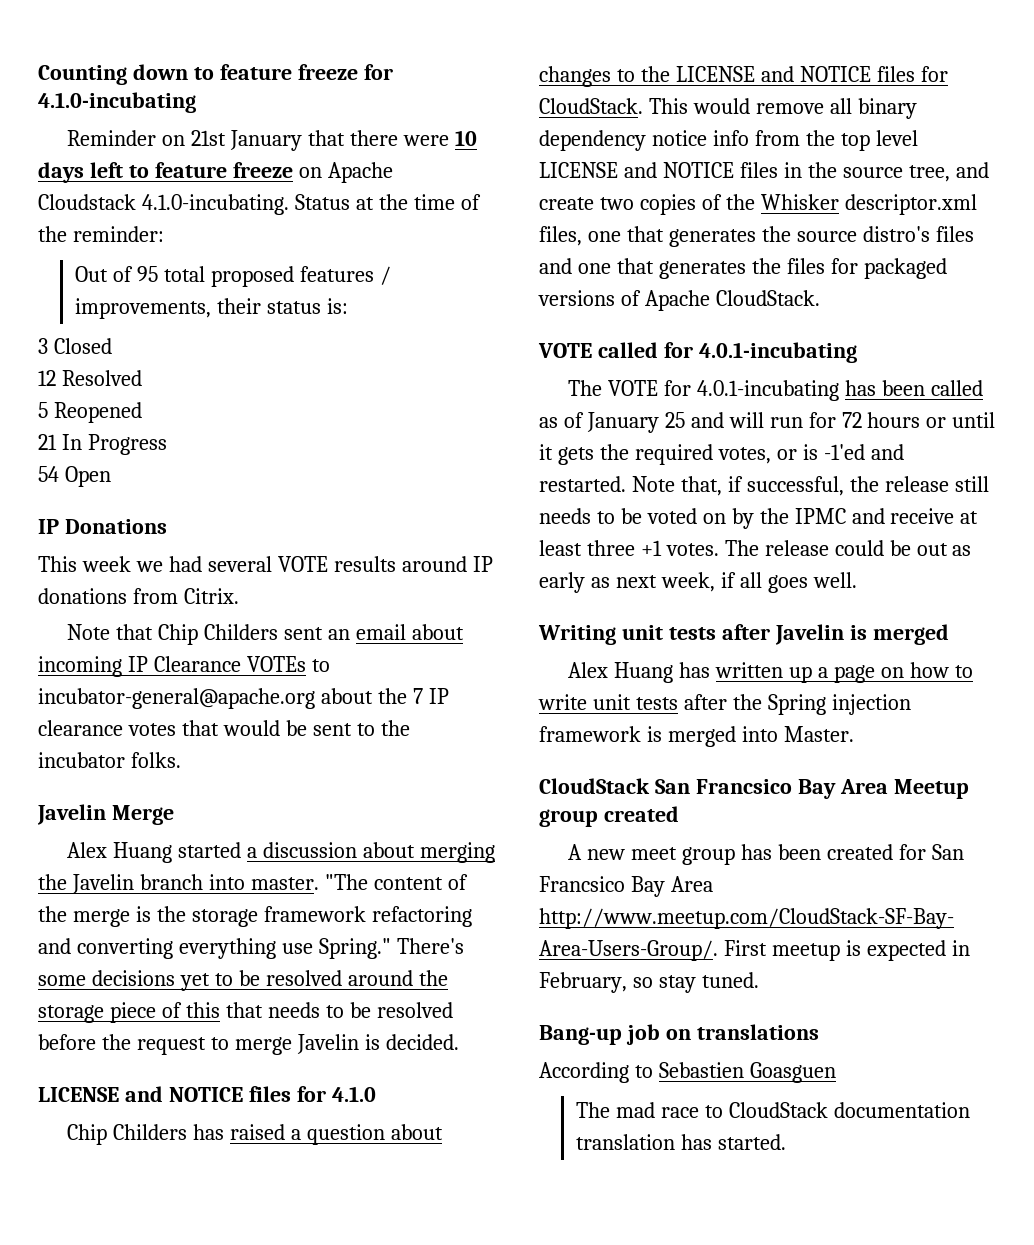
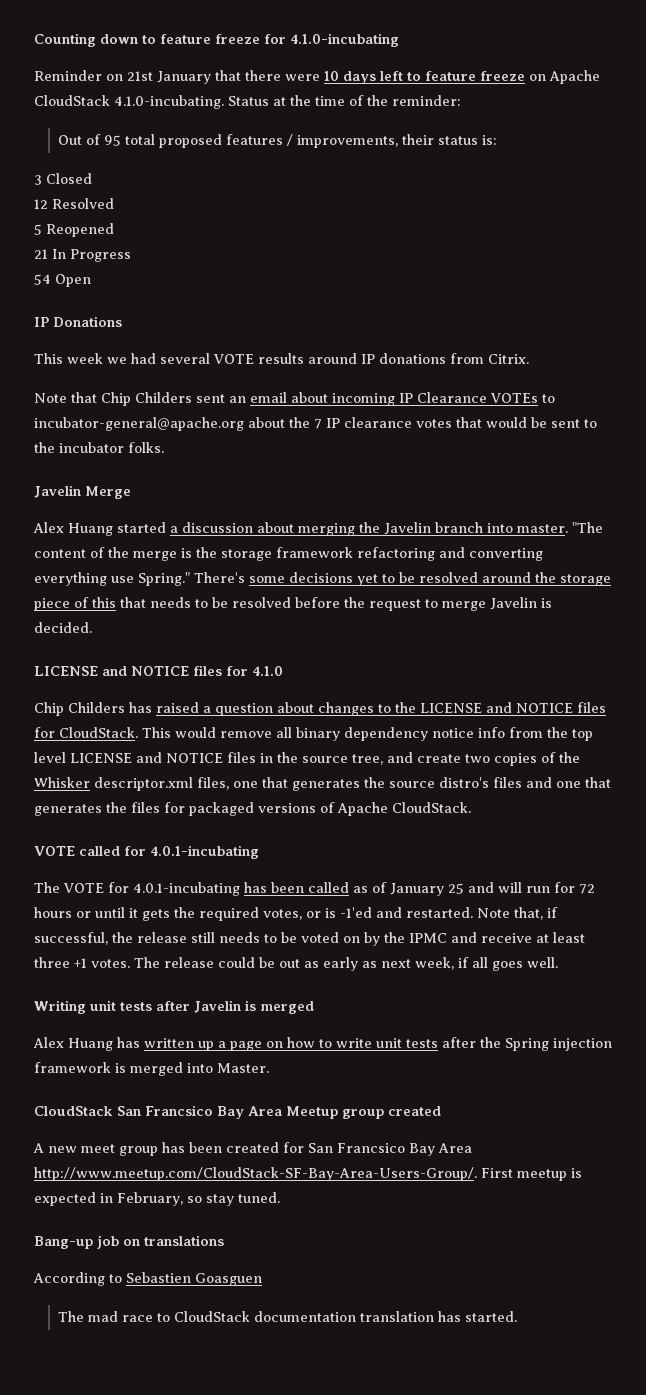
- Reminder on 21st January that there were 10 days left to feature freeze on Apache Cloudstack 4.1.0-incubating. Status at the time of the reminder:
+ Reminder on 21st January that there were 10 days left to feature freeze on Apache CloudStack 4.1.0-incubating. Status at the time of the reminder:

